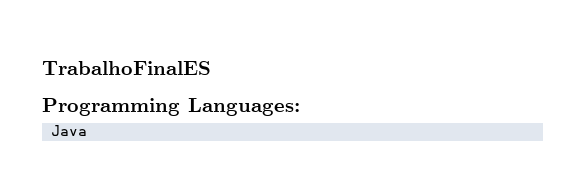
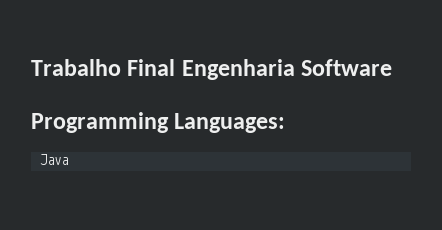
- TrabalhoFinalES
+ Trabalho Final Engenharia Software

